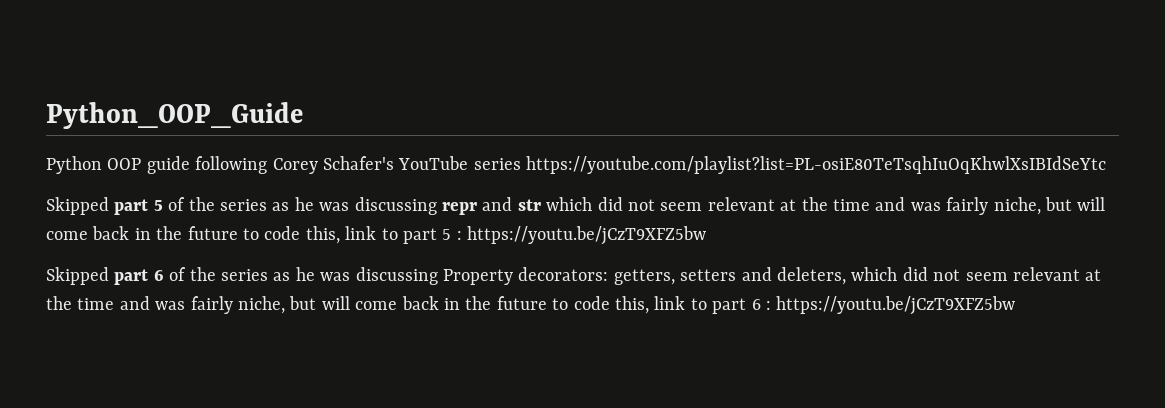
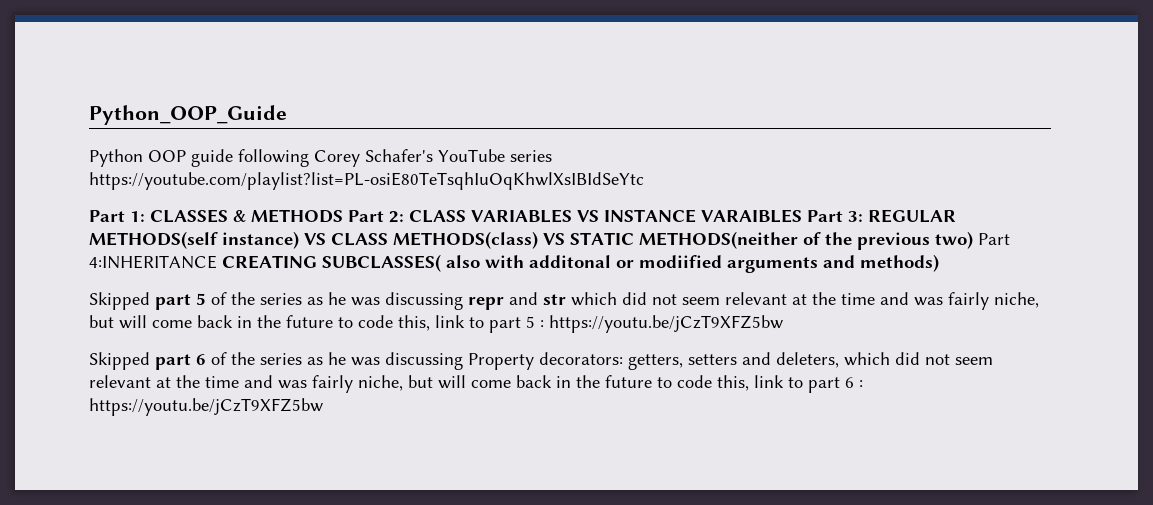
+ Part 1: CLASSES & METHODS Part 2: CLASS VARIABLES VS INSTANCE VARAIBLES Part 3: REGULAR METHODS(self instance) VS CLASS METHODS(class) VS STATIC METHODS(neither of the previous two) Part 4:INHERITANCE CREATING SUBCLASSES( also with additonal or modiified arguments and methods)

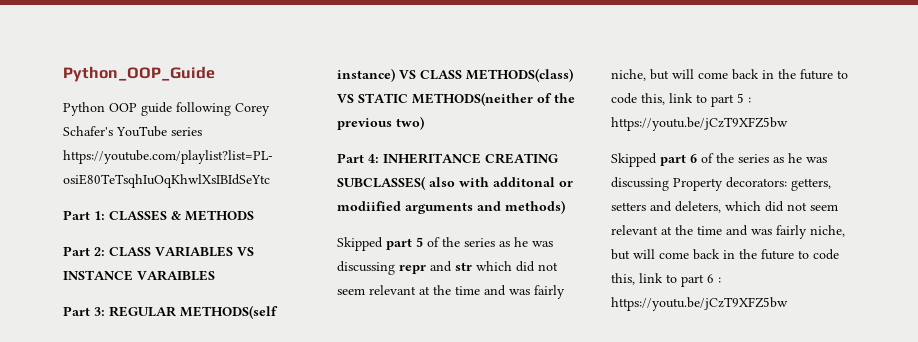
- Part 1: CLASSES & METHODS Part 2: CLASS VARIABLES VS INSTANCE VARAIBLES Part 3: REGULAR METHODS(self instance) VS CLASS METHODS(class) VS STATIC METHODS(neither of the previous two) Part 4:INHERITANCE CREATING SUBCLASSES( also with additonal or modiified arguments and methods)
+ Part 1: CLASSES & METHODS
+ Part 2: CLASS VARIABLES VS INSTANCE VARAIBLES
+ Part 3: REGULAR METHODS(self instance) VS CLASS METHODS(class) VS STATIC METHODS(neither of the previous two)
+ Part 4: INHERITANCE CREATING SUBCLASSES( also with additonal or modiified arguments and methods)

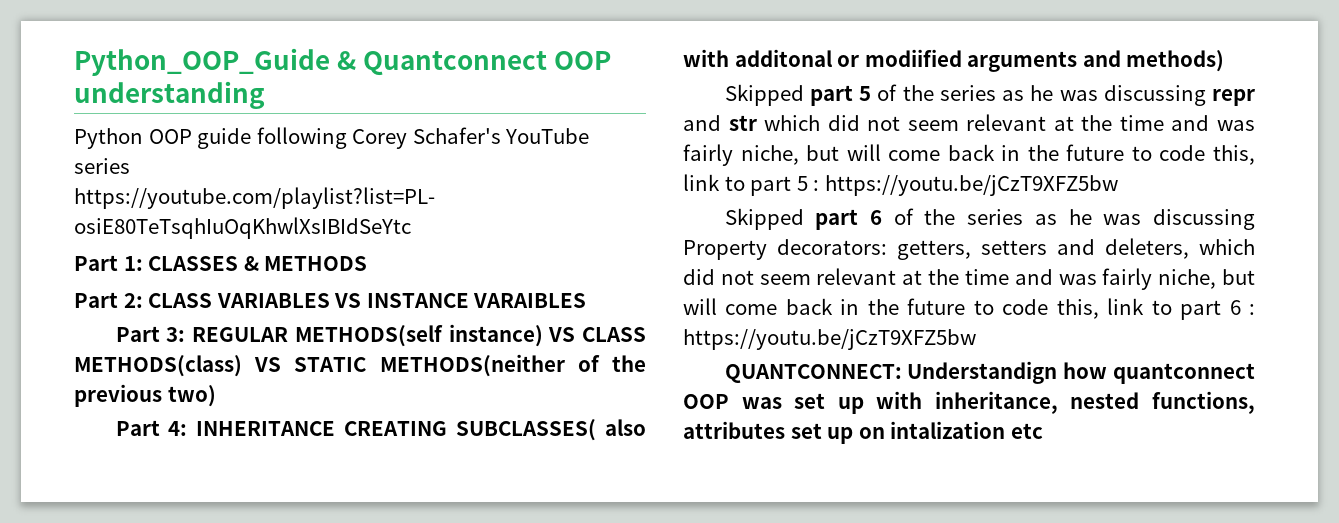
- Python_OOP_Guide
+ Python_OOP_Guide & Quantconnect OOP understanding
+ QUANTCONNECT: Understandign how quantconnect OOP was set up with inheritance, nested functions, attributes set up on intalization etc

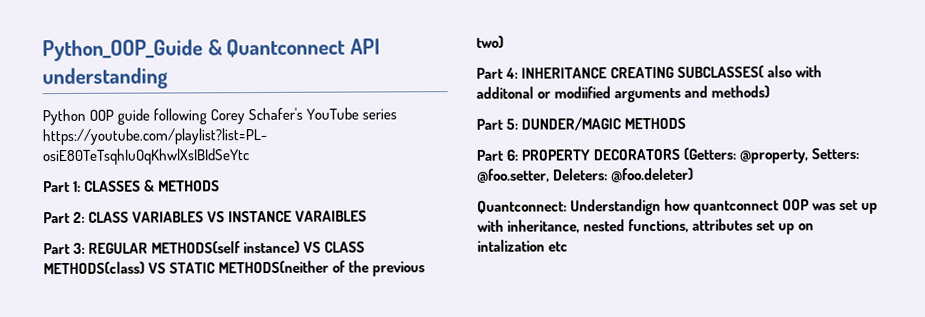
- Python_OOP_Guide & Quantconnect OOP understanding
+ Python_OOP_Guide & Quantconnect API understanding
- Skipped part 5 of the series as he was discussing repr and str which did not seem relevant at the time and was fairly niche, but will come back in the future to code this, link to part 5 : https://youtu.be/jCzT9XFZ5bw
- Skipped part 6 of the series as he was discussing Property decorators: getters, setters and deleters, which did not seem relevant at the time and was fairly niche, but will come back in the future to code this, link to part 6 : https://youtu.be/jCzT9XFZ5bw
- QUANTCONNECT: Understandign how quantconnect OOP was set up with inheritance, nested functions, attributes set up on intalization etc
+ Part 5: DUNDER/MAGIC METHODS
+ Part 6: PROPERTY DECORATORS (Getters: @property, Setters: @foo.setter, Deleters: @foo.deleter)
+ Quantconnect: Understandign how quantconnect OOP was set up with inheritance, nested functions, attributes set up on intalization etc

